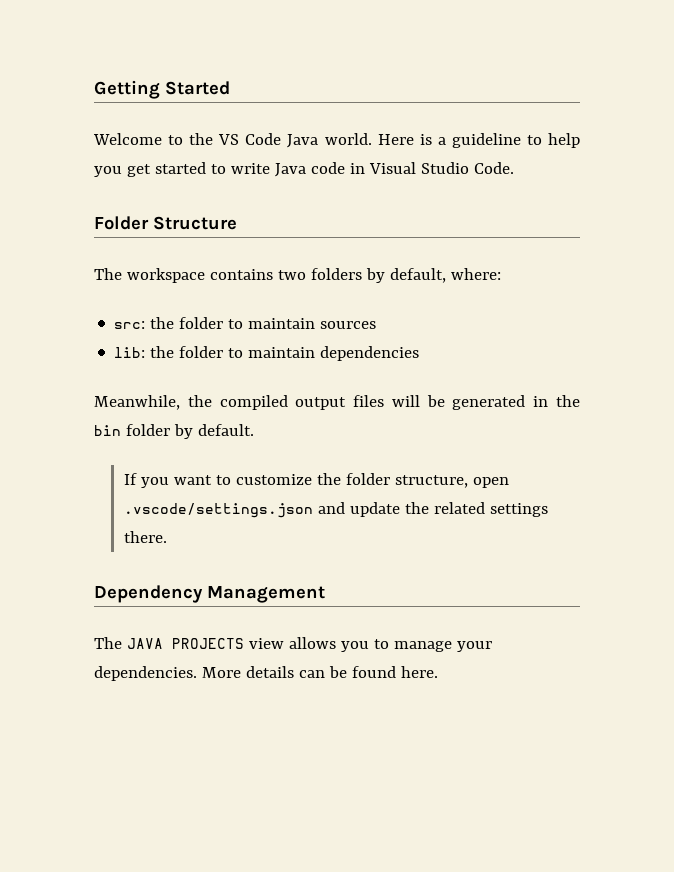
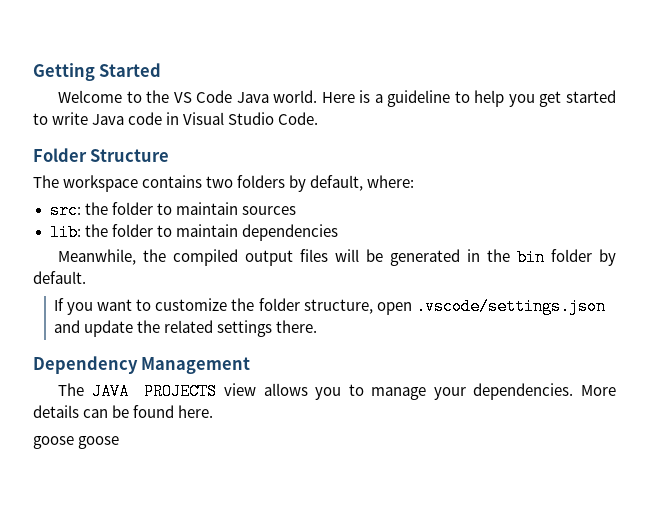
+ goose goose

